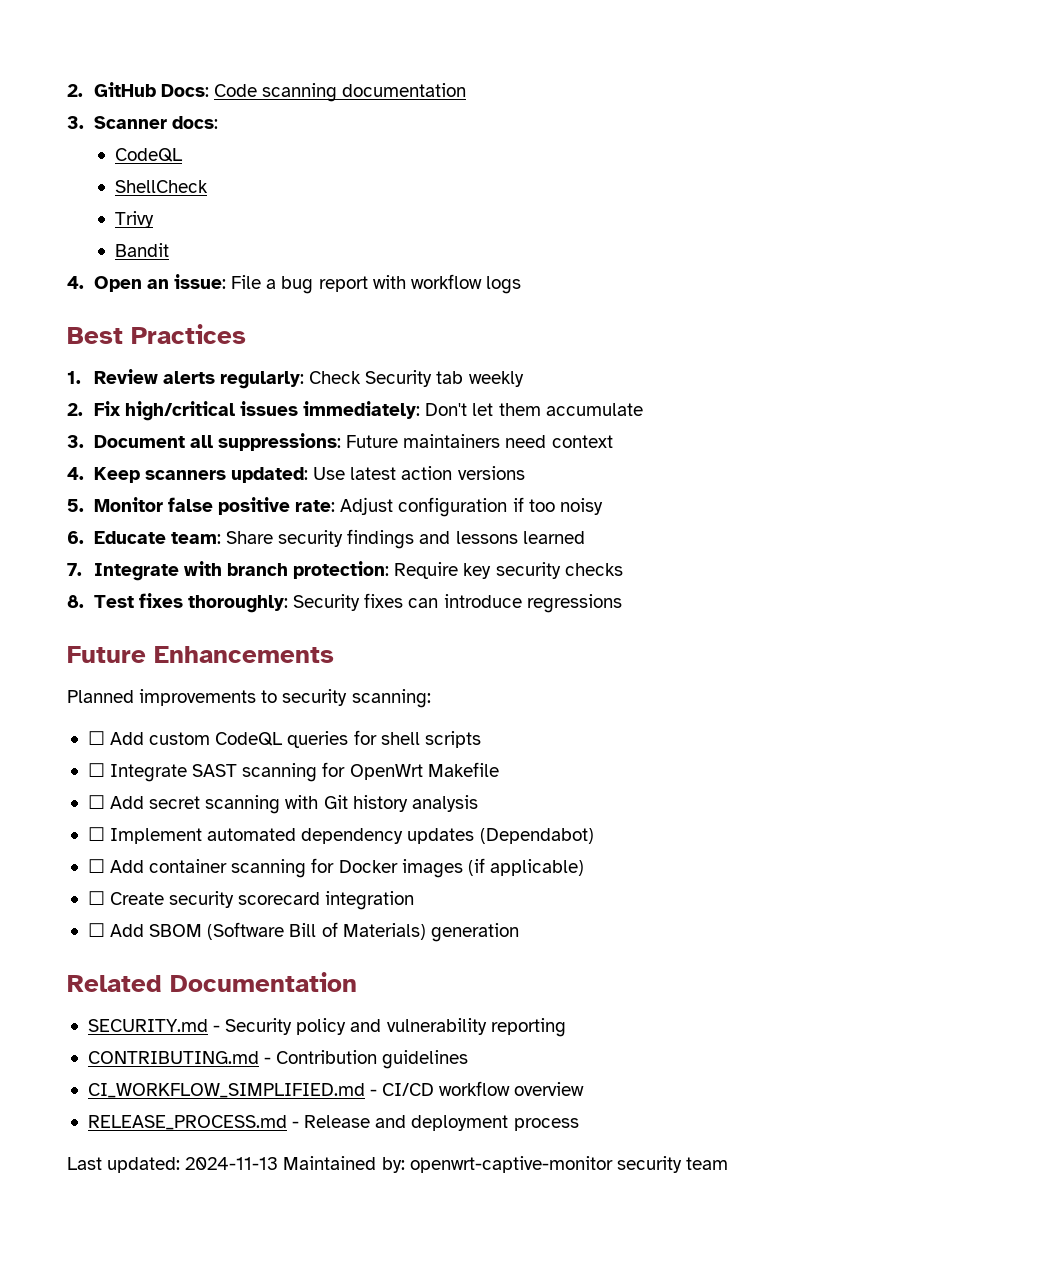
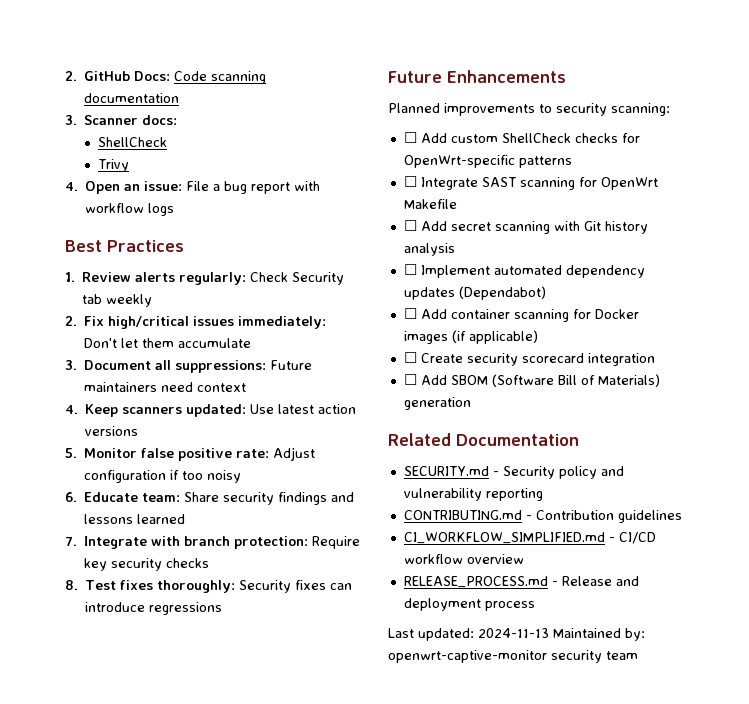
  3. Scanner docs:
- CodeQL
- Bandit
- ☐ Add custom CodeQL queries for shell scripts
+ ☐ Add custom ShellCheck checks for OpenWrt-specific patterns

